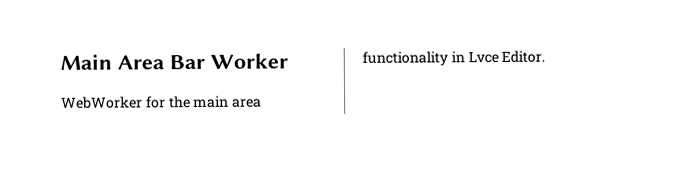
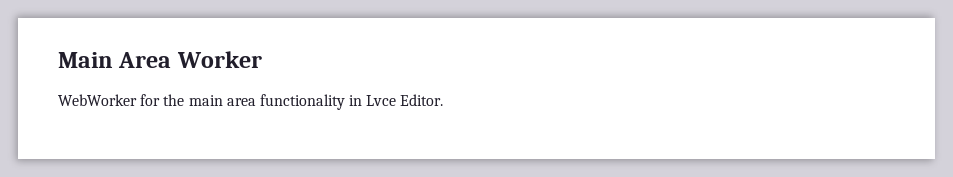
- Main Area Bar Worker
+ Main Area Worker

